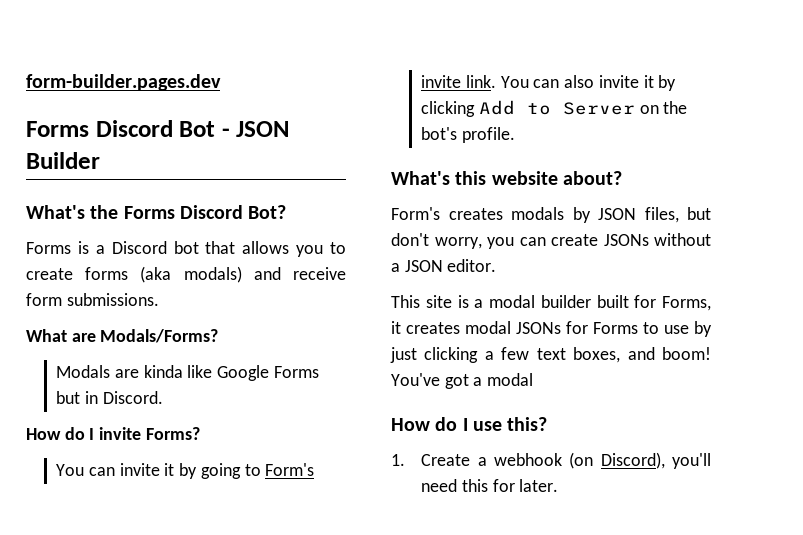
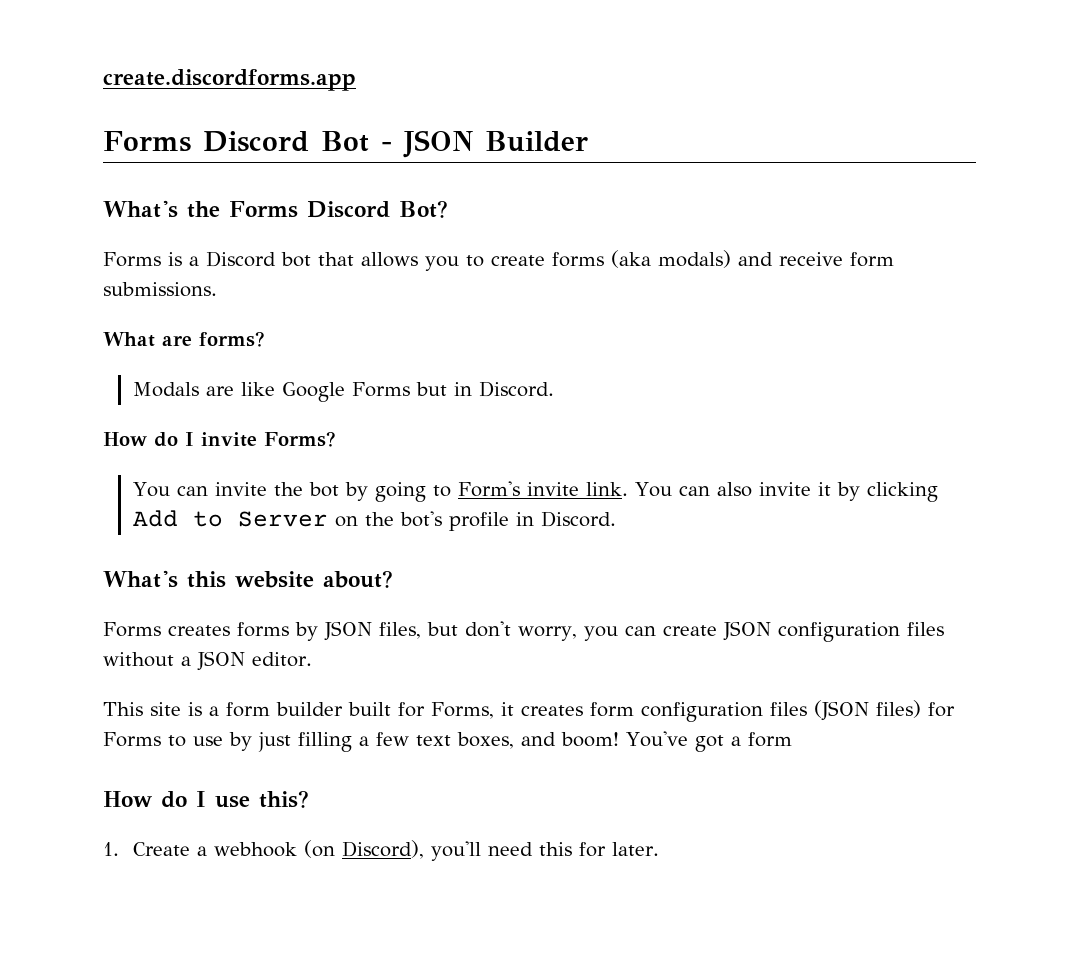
- form-builder.pages.dev
+ create.discordforms.app
- What are Modals/Forms?
+ What are forms?
- Modals are kinda like Google Forms but in Discord.
+ Modals are like Google Forms but in Discord.
- You can invite it by going to Form's invite link.
+ You can invite the bot by going to Form's invite link.
- You can also invite it by clicking Add to Server on the bot's profile.
+ You can also invite it by clicking Add to Server on the bot's profile in Discord.
- Form's creates modals by JSON files, but don't worry, you can create JSONs without a JSON editor.
+ Forms creates forms by JSON files, but don't worry, you can create JSON configuration files without a JSON editor.
- This site is a modal builder built for Forms, it creates modal JSONs for Forms to use by just clicking a few text boxes, and boom!
+ This site is a form builder built for Forms, it creates form configuration files (JSON files) for Forms to use by just filling a few text boxes, and boom!
- You've got a modal
+ You've got a form

